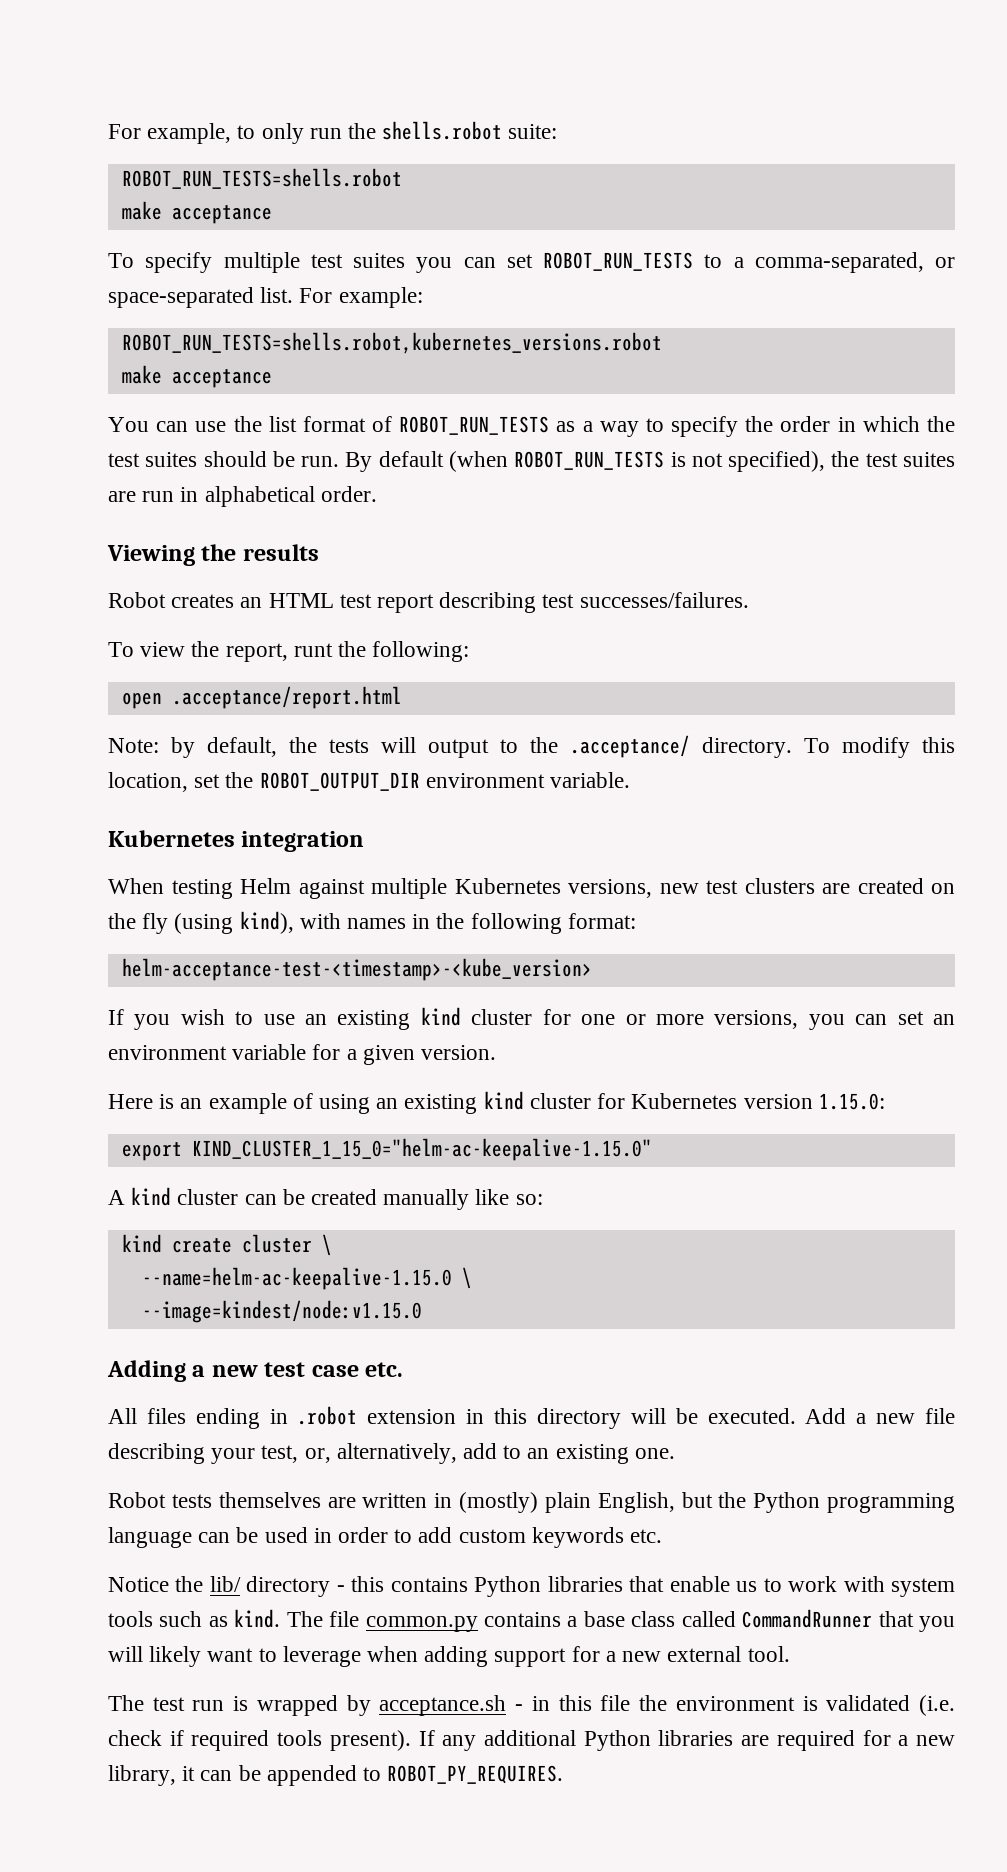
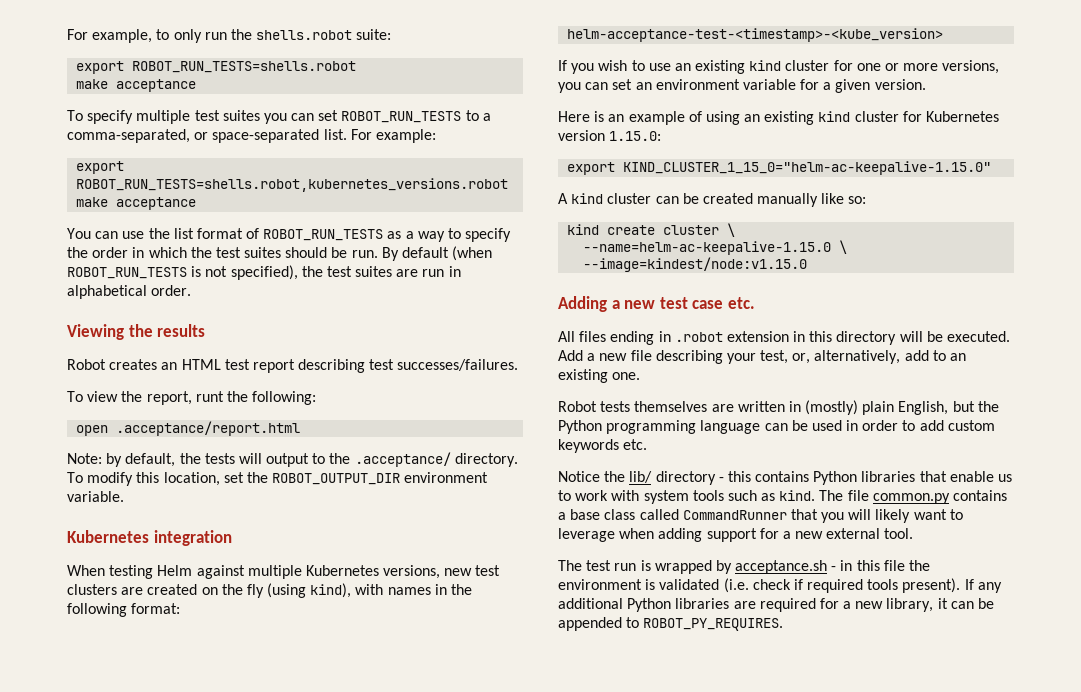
- ROBOT_RUN_TESTS=shells.robot
+ export ROBOT_RUN_TESTS=shells.robot
- ROBOT_RUN_TESTS=shells.robot,kubernetes_versions.robot
+ export ROBOT_RUN_TESTS=shells.robot,kubernetes_versions.robot

